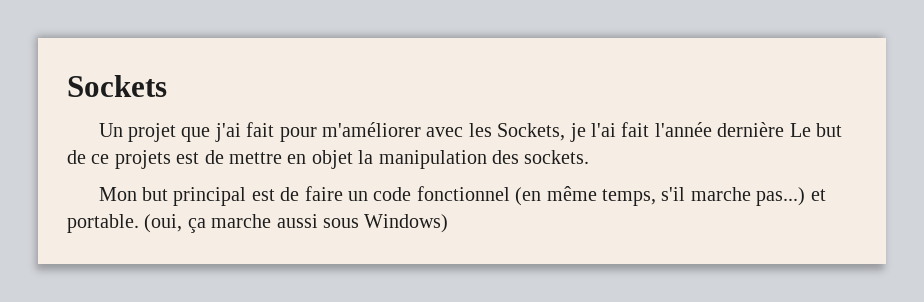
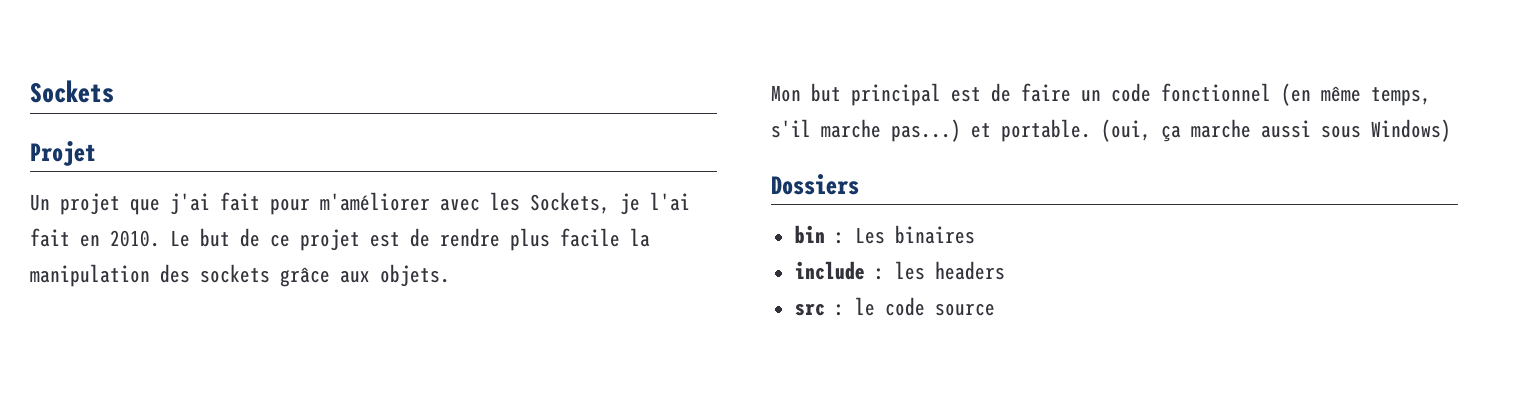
+ Projet
- Un projet que j'ai fait pour m'améliorer avec les Sockets, je l'ai fait l'année dernière Le but de ce projets est de mettre en objet la manipulation des sockets.
+ Un projet que j'ai fait pour m'améliorer avec les Sockets, je l'ai fait en 2010. Le but de ce projet est de rendre plus facile la manipulation des sockets grâce aux objets.
+ Dossiers
+ bin : Les binaires
+ include : les headers
+ src : le code source

